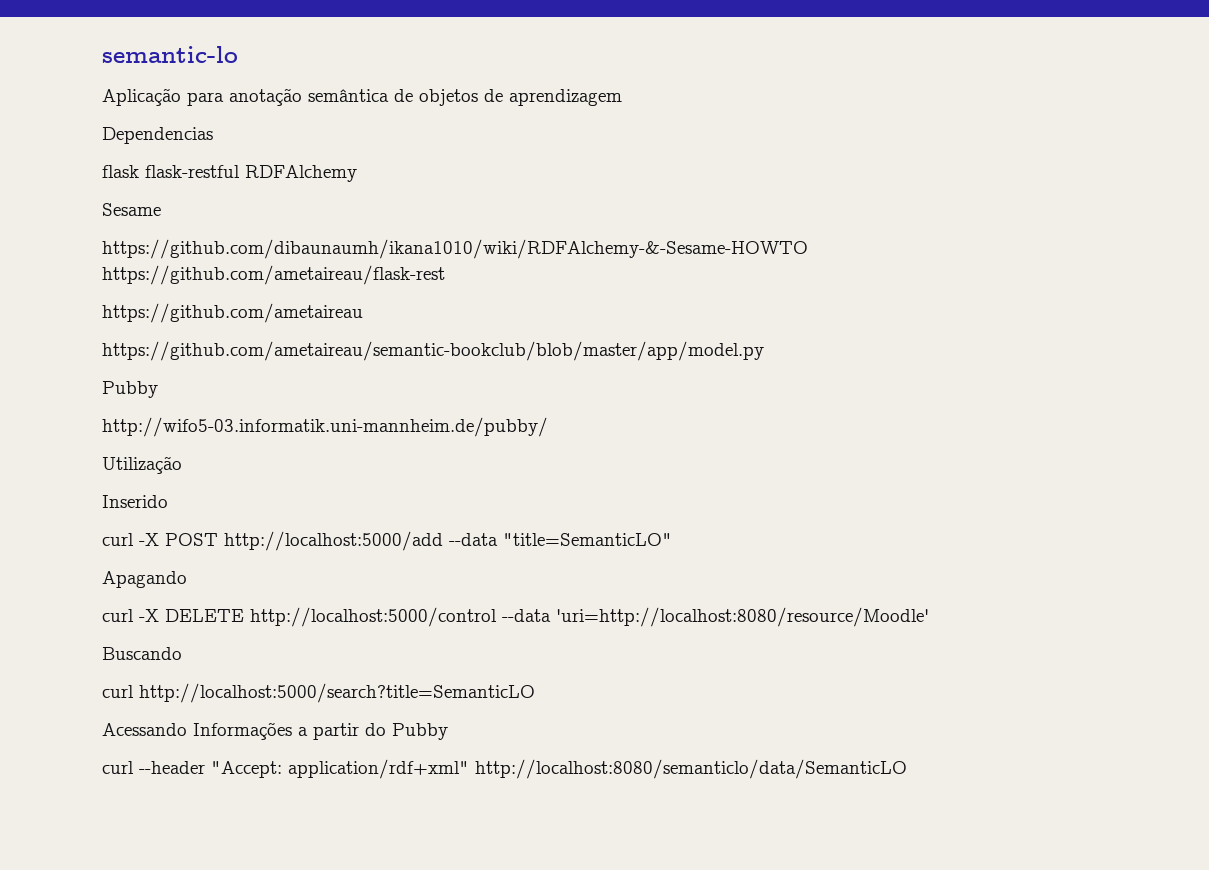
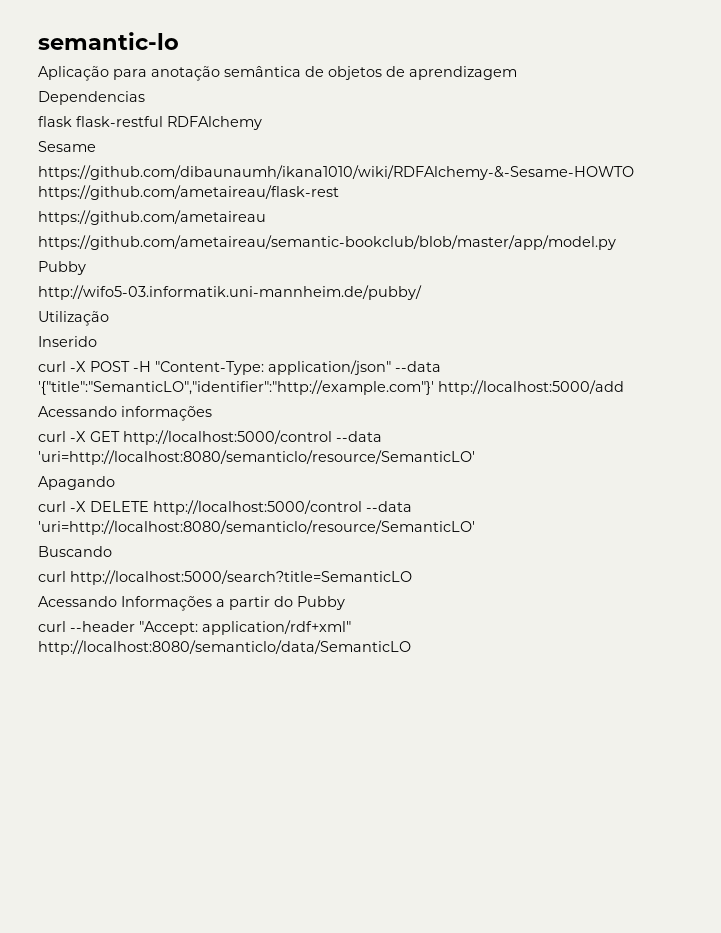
- curl -X POST http://localhost:5000/add --data "title=SemanticLO"
+ curl -X POST -H "Content-Type: application/json" --data '{"title":"SemanticLO","identifier":"http://example.com"}' http://localhost:5000/add
+ Acessando informações
+ curl -X GET http://localhost:5000/control --data 'uri=http://localhost:8080/semanticlo/resource/SemanticLO'
- curl -X DELETE http://localhost:5000/control --data 'uri=http://localhost:8080/resource/Moodle'
+ curl -X DELETE http://localhost:5000/control --data 'uri=http://localhost:8080/semanticlo/resource/SemanticLO'

